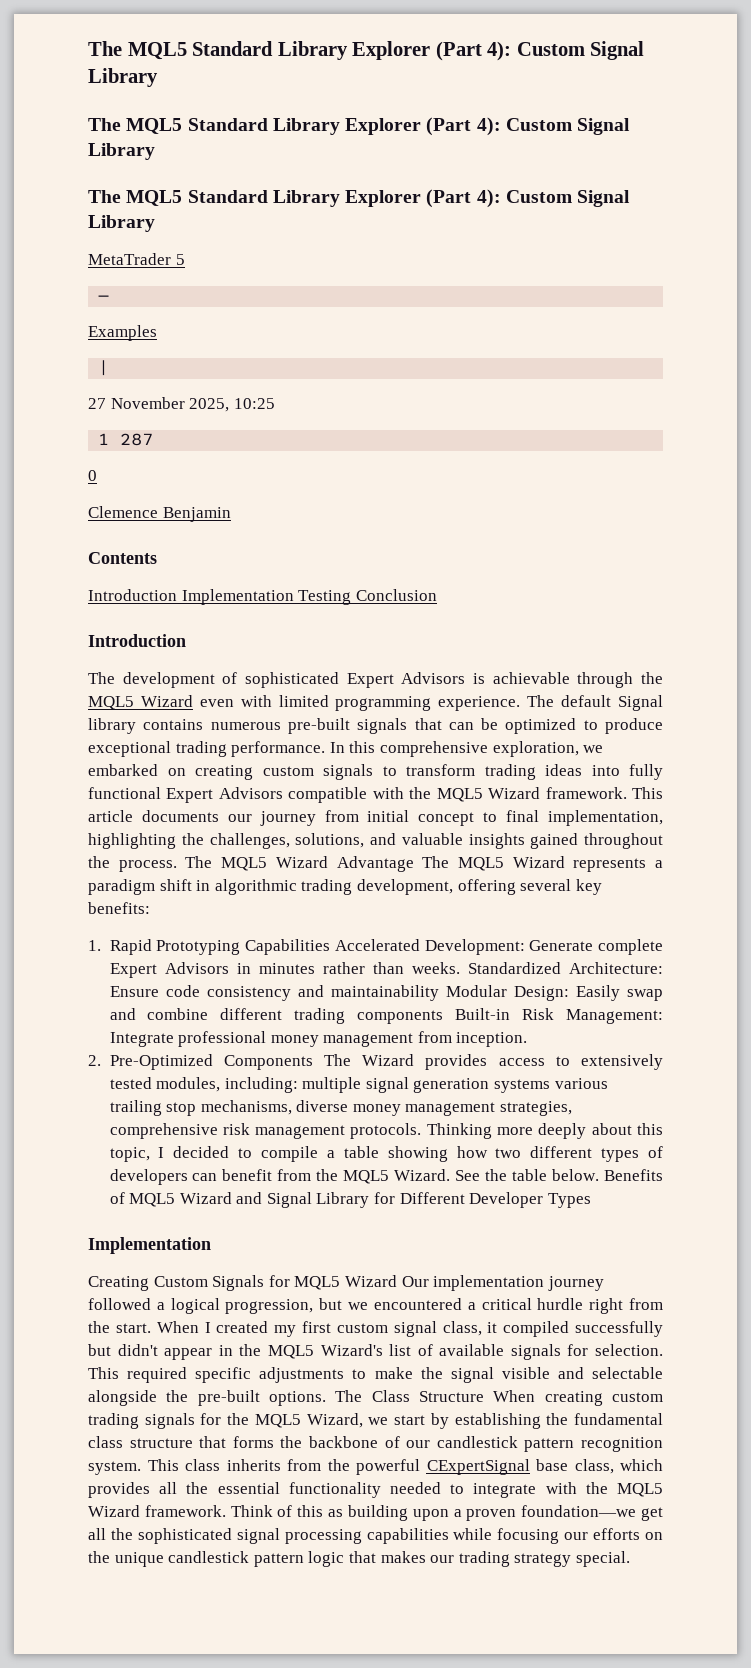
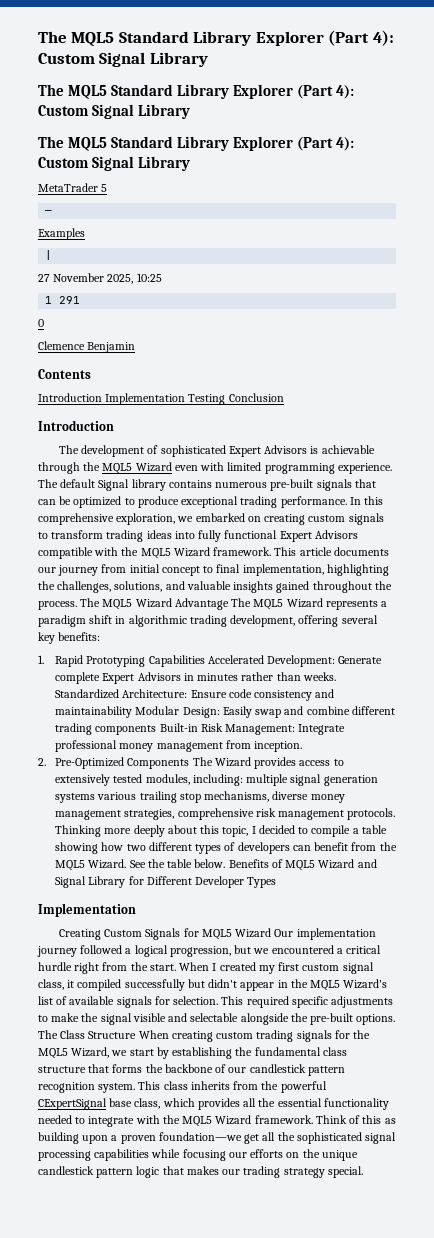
- 1 287
+ 1 291

